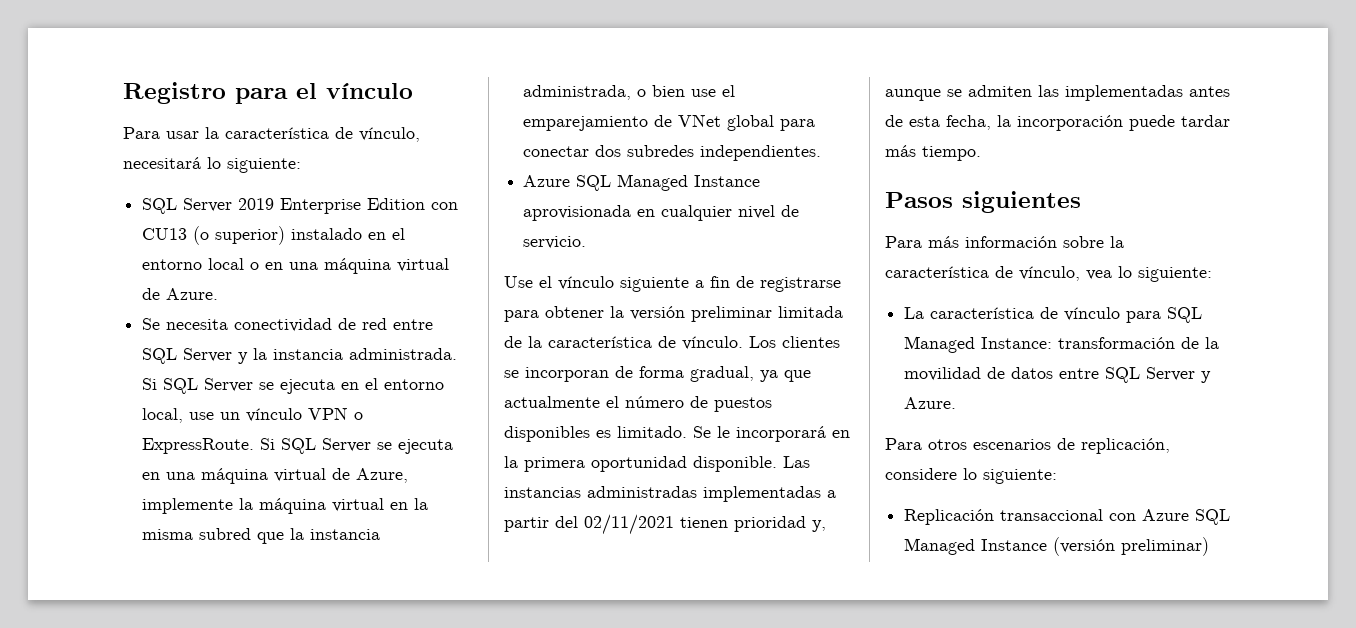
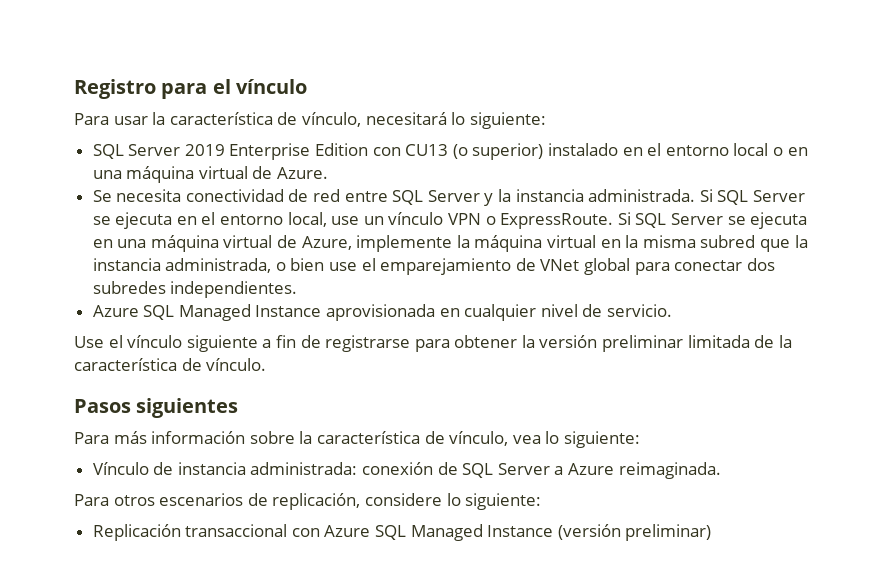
- Los clientes se incorporan de forma gradual, ya que actualmente el número de puestos disponibles es limitado. Se le incorporará en la primera oportunidad disponible. Las instancias administradas implementadas a partir del 02/11/2021 tienen prioridad y, aunque se admiten las implementadas antes de esta fecha, la incorporación puede tardar más tiempo.
- La característica de vínculo para SQL Managed Instance: transformación de la movilidad de datos entre SQL Server y Azure.
+ Vínculo de instancia administrada: conexión de SQL Server a Azure reimaginada.

